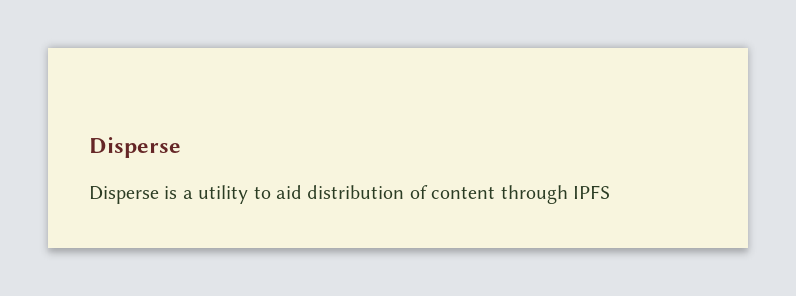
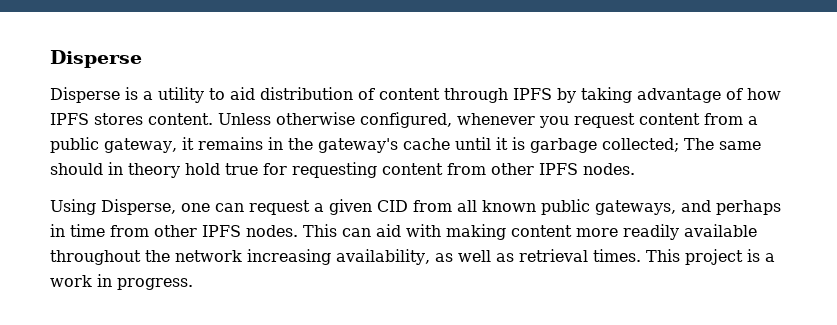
- Disperse is a utility to aid distribution of content through IPFS
+ Disperse is a utility to aid distribution of content through IPFS by taking advantage of how IPFS stores content. Unless otherwise configured, whenever you request content from a public gateway, it remains in the gateway's cache until it is garbage collected; The same should in theory hold true for requesting content from other IPFS nodes.
+ Using Disperse, one can request a given CID from all known public gateways, and perhaps in time from other IPFS nodes. This can aid with making content more readily available throughout the network increasing availability, as well as retrieval times. This project is a work in progress.

